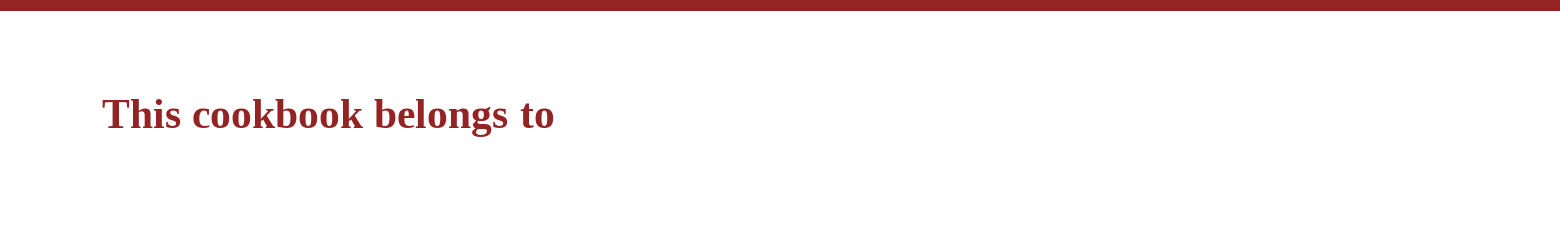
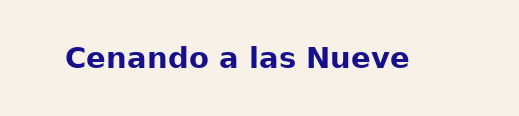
- This cookbook belongs to
+ Cenando a las Nueve

